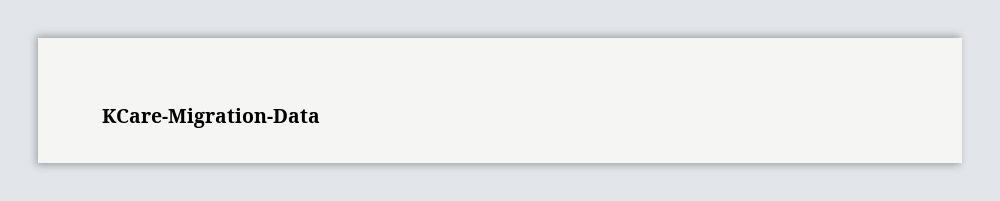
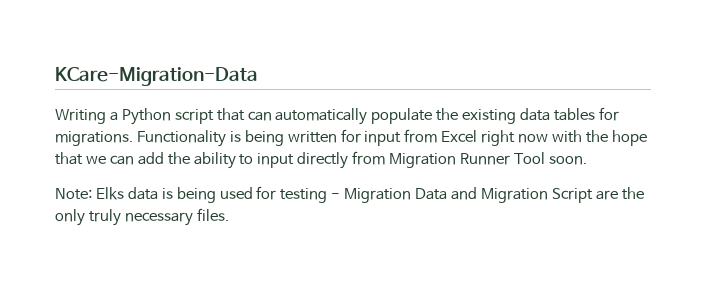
+ Writing a Python script that can automatically populate the existing data tables for migrations. Functionality is being written for input from Excel right now with the hope that we can add the ability to input directly from Migration Runner Tool soon.
+ Note: Elks data is being used for testing - Migration Data and Migration Script are the only truly necessary files.

